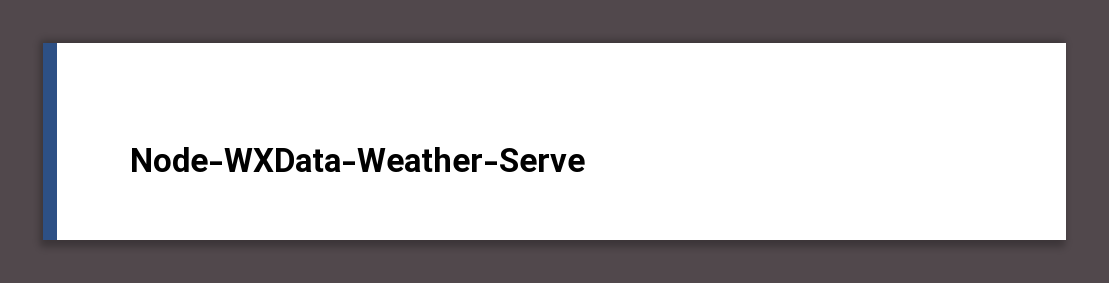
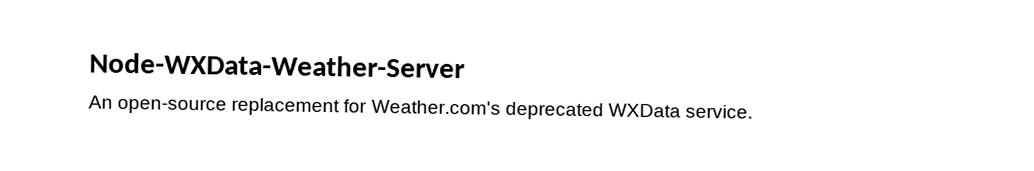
- Node-WXData-Weather-Serve
+ Node-WXData-Weather-Server
+ An open-source replacement for Weather.com's deprecated WXData service.

